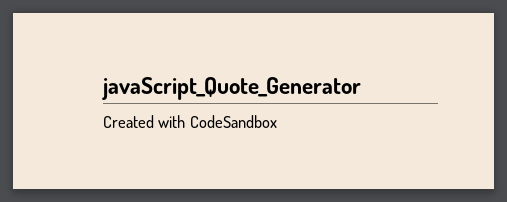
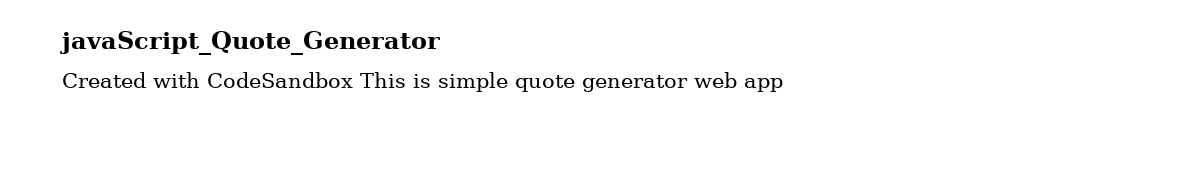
- Created with CodeSandbox
+ Created with CodeSandbox This is simple quote generator web app

